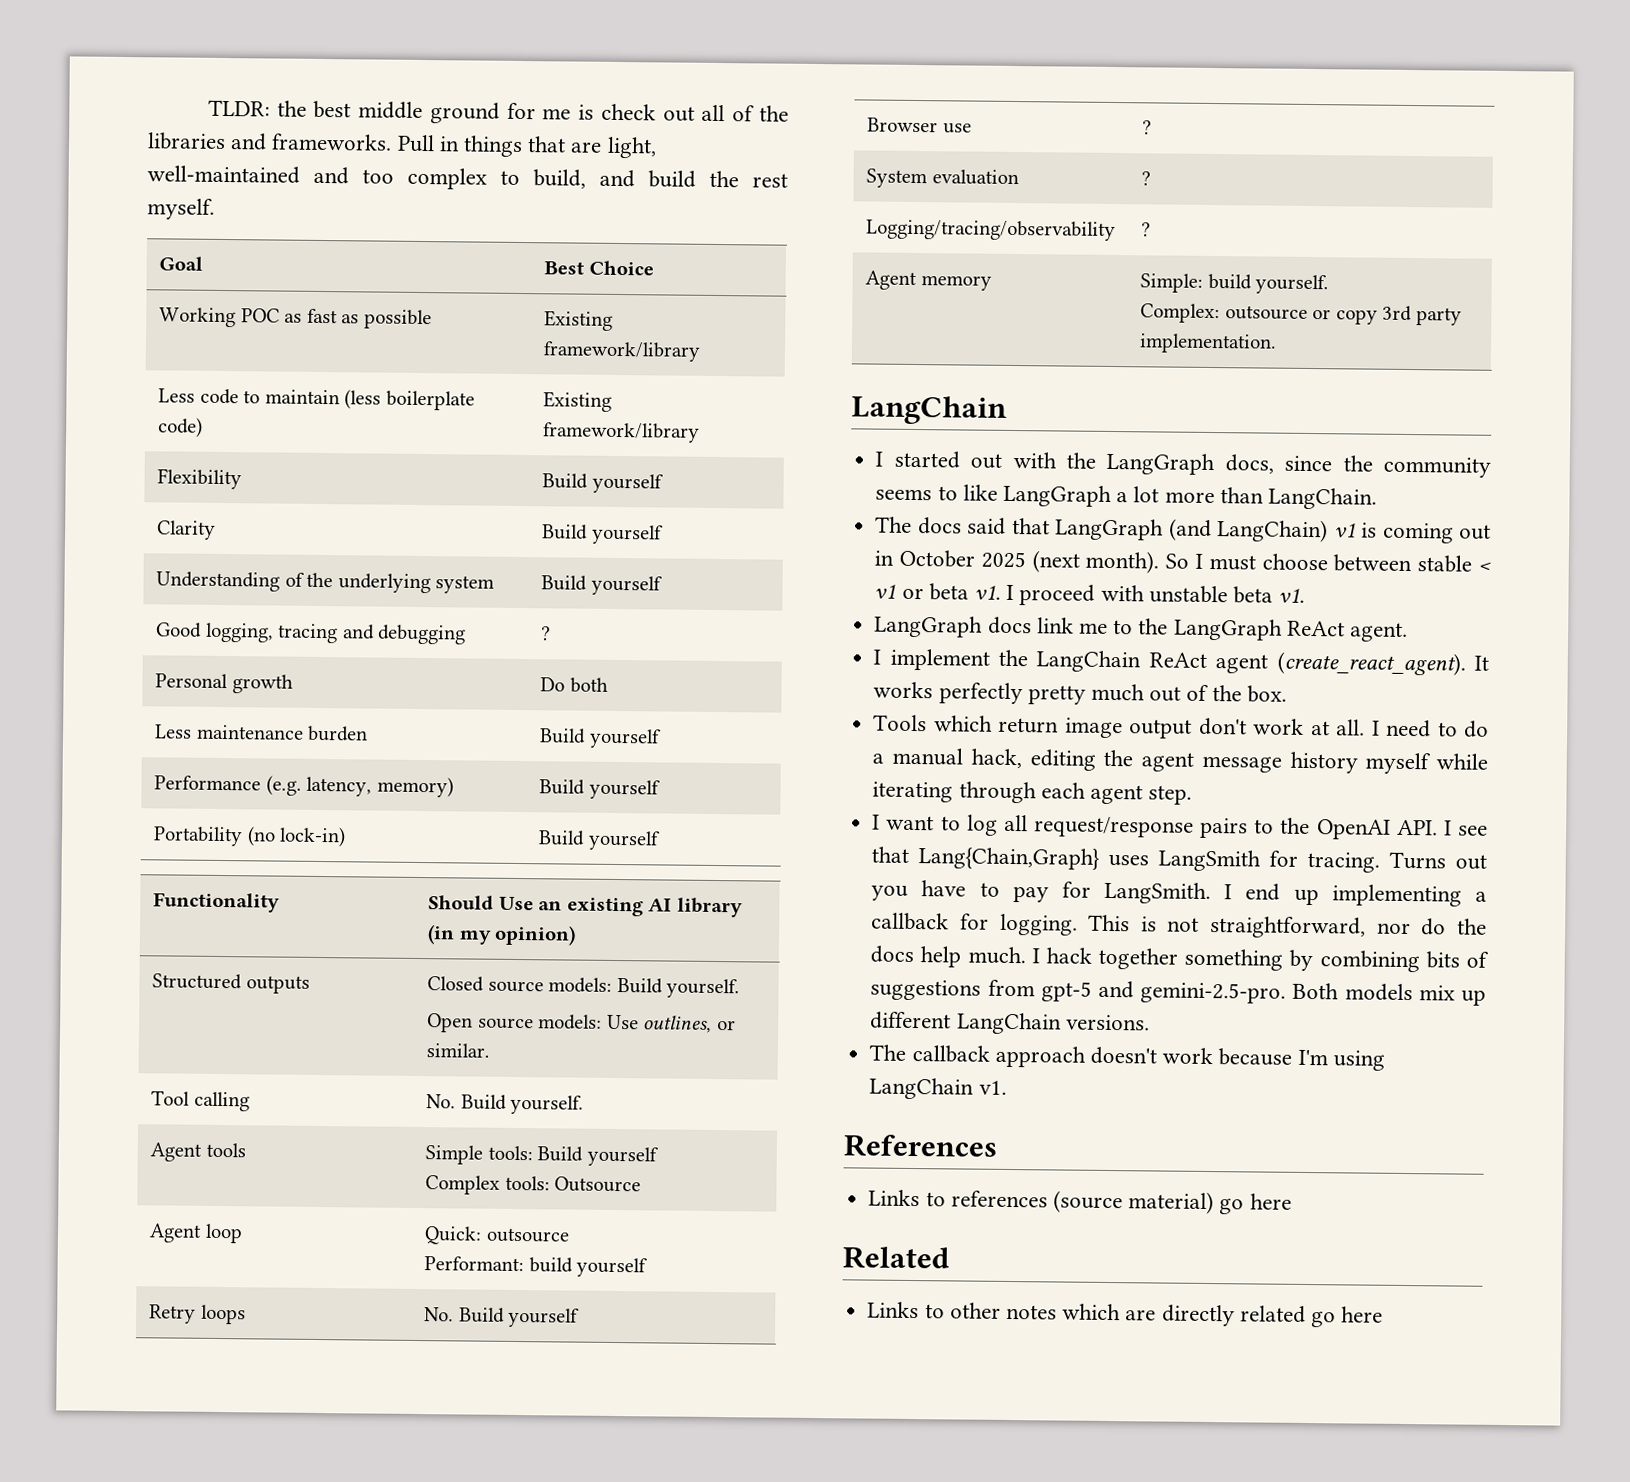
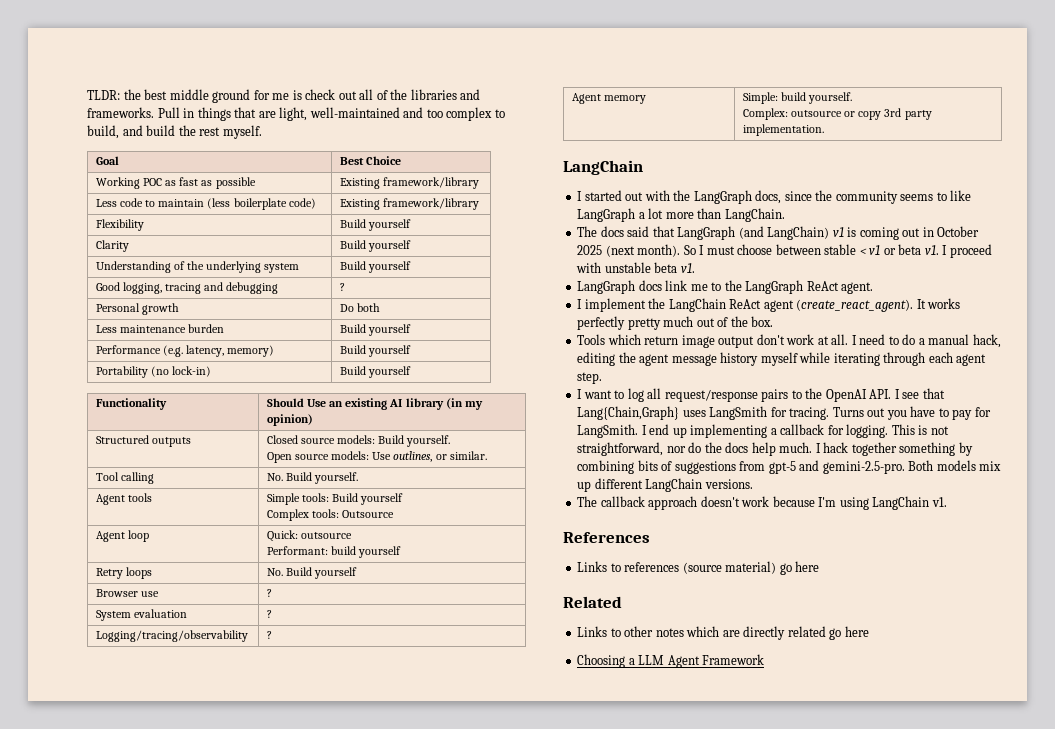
+ Choosing a LLM Agent Framework

